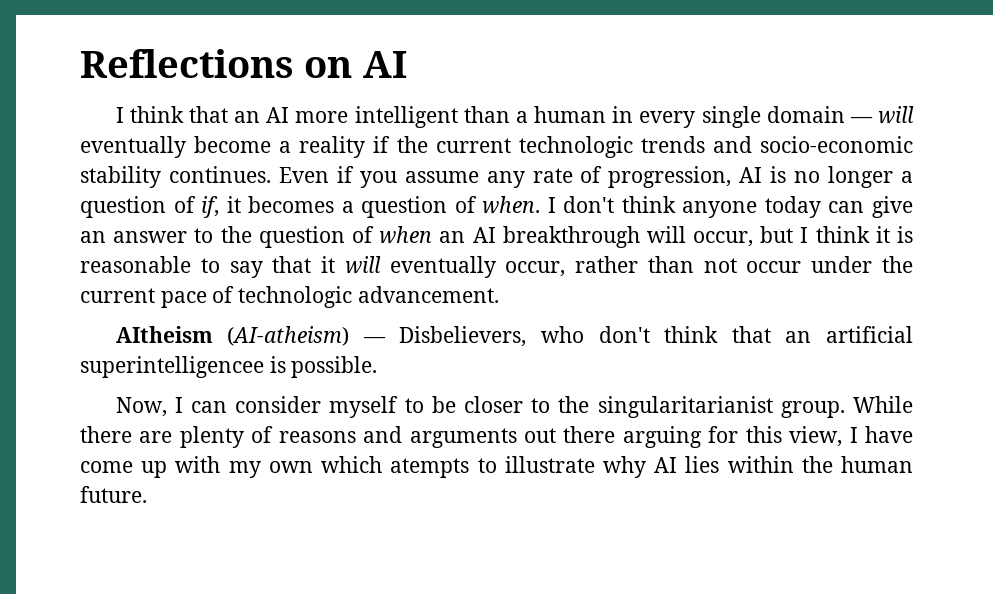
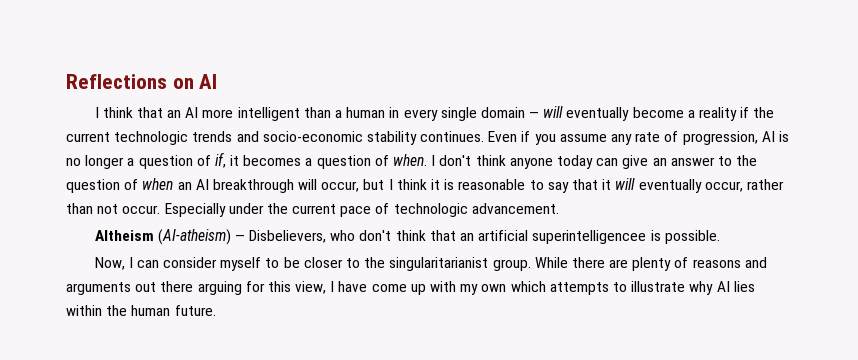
- I don't think anyone today can give an answer to the question of when an AI breakthrough will occur, but I think it is reasonable to say that it will eventually occur, rather than not occur under the current pace of technologic advancement.
+ I don't think anyone today can give an answer to the question of when an AI breakthrough will occur, but I think it is reasonable to say that it will eventually occur, rather than not occur. Especially under the current pace of technologic advancement.
- While there are plenty of reasons and arguments out there arguing for this view, I have come up with my own which atempts to illustrate why AI lies within the human future.
+ While there are plenty of reasons and arguments out there arguing for this view, I have come up with my own which attempts to illustrate why AI lies within the human future.

